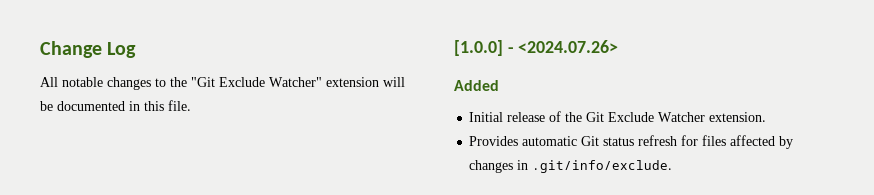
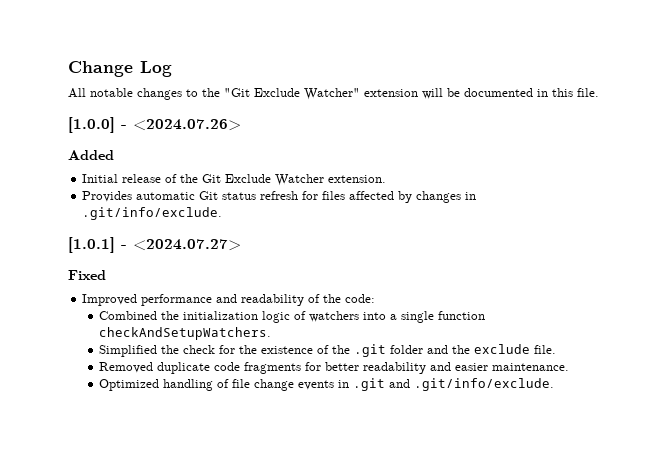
+ [1.0.1] - <2024.07.27>
+ Fixed
+ Improved performance and readability of the code:
+ Combined the initialization logic of watchers into a single function checkAndSetupWatchers.
+ Simplified the check for the existence of the .git folder and the exclude file.
+ Removed duplicate code fragments for better readability and easier maintenance.
+ Optimized handling of file change events in .git and .git/info/exclude.

